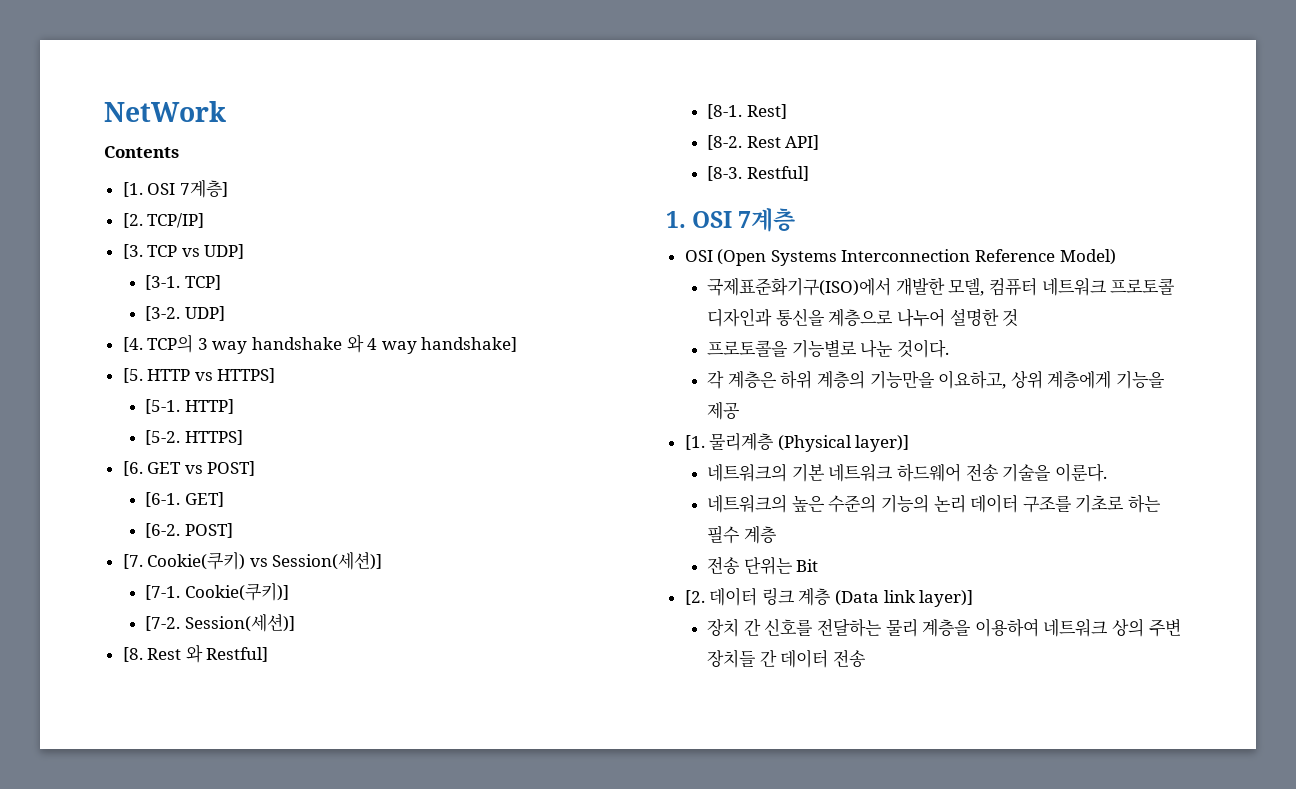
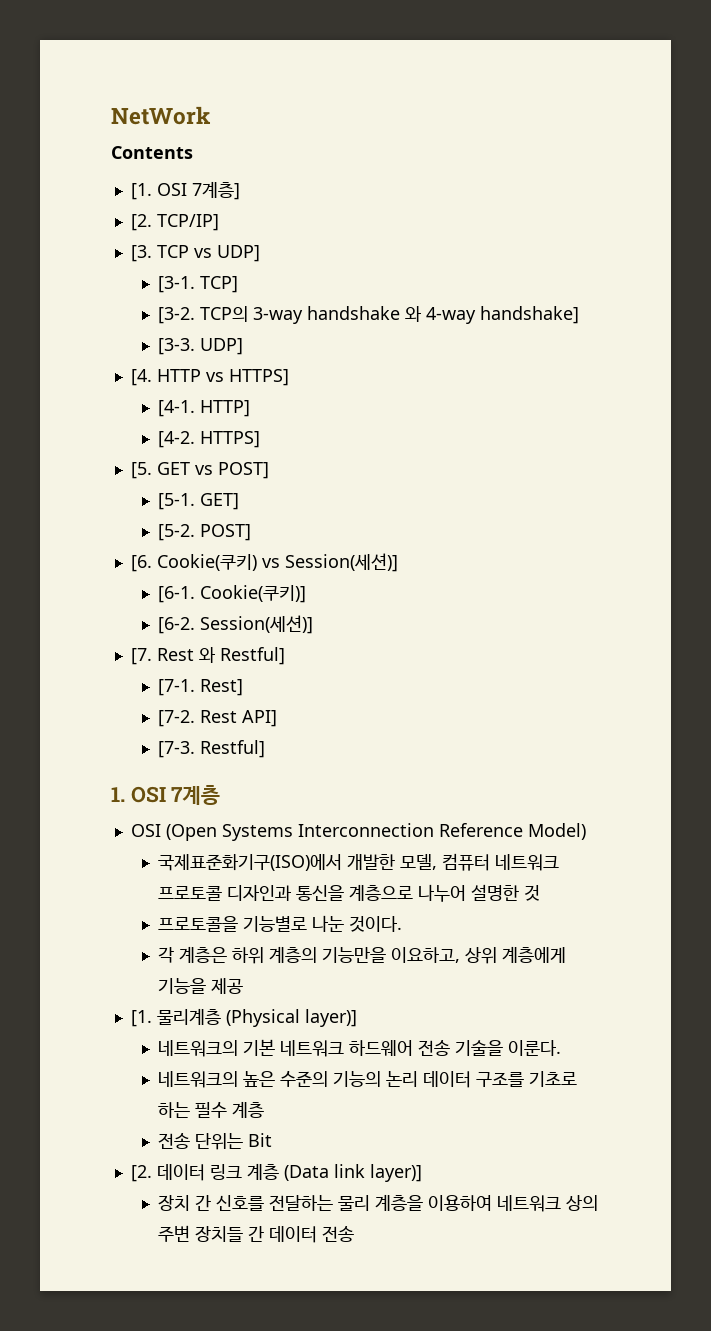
- [3-2. UDP]
- [4. TCP의 3 way handshake 와 4 way handshake]
- [5. HTTP vs HTTPS]
+ [3-2. TCP의 3-way handshake 와 4-way handshake]
+ [3-3. UDP]
+ [4. HTTP vs HTTPS]
- [5-1.
+ [4-1.
- [5-2. HTTPS]
- [6. GET vs POST]
+ [4-2. HTTPS]
+ [5. GET vs POST]
- [6-1.
+ [5-1.
- [6-2. POST]
- [7. Cookie(쿠키) vs Session(세션)]
+ [5-2. POST]
+ [6. Cookie(쿠키) vs Session(세션)]
- [7-1.
+ [6-1.
- [7-2. Session(세션)]
- [8. Rest 와 Restful]
+ [6-2. Session(세션)]
+ [7. Rest 와 Restful]
- [8-1.
+ [7-1.
- [8-2.
+ [7-2.
- [8-3.
+ [7-3.

